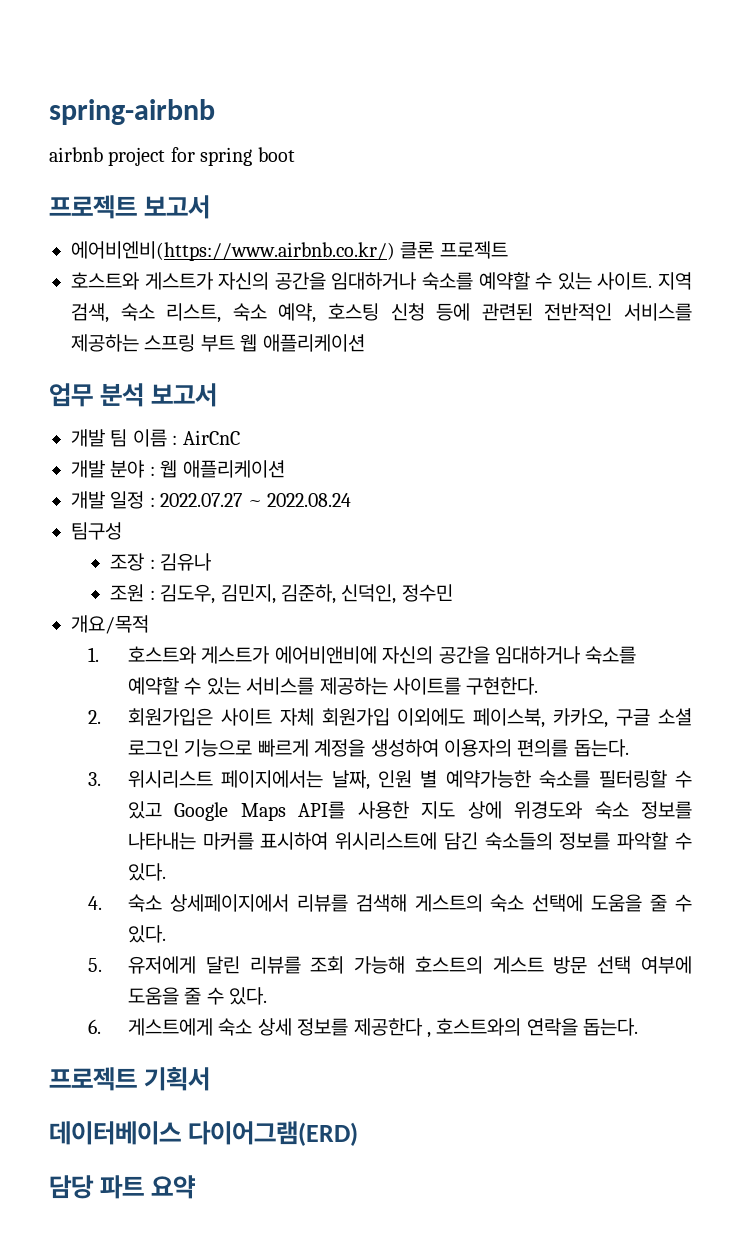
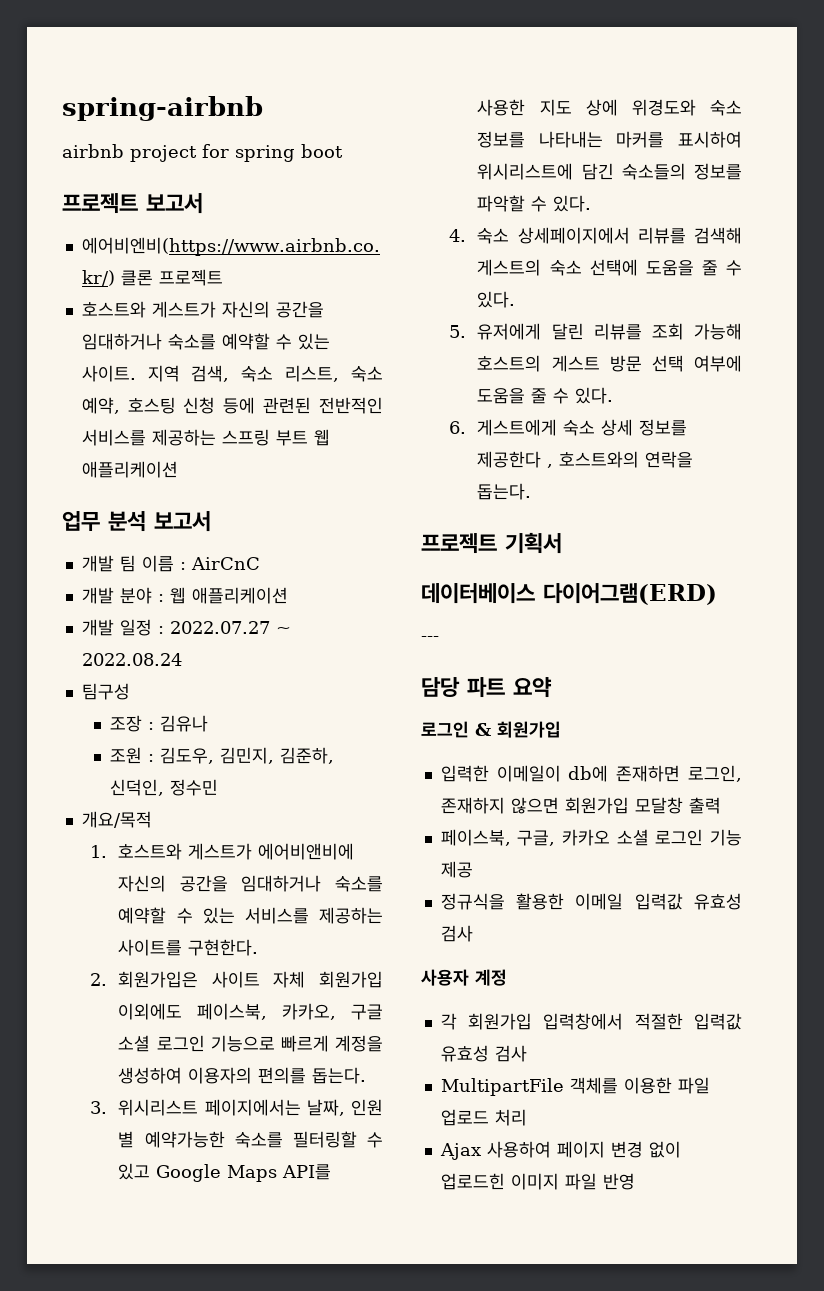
+ ---
+ 로그인 & 회원가입
+ 입력한 이메일이 db에 존재하면 로그인, 존재하지 않으면 회원가입 모달창 출력
+ 페이스북, 구글, 카카오 소셜 로그인 기능 제공
+ 정규식을 활용한 이메일 입력값 유효성 검사
+ 사용자 계정
+ 각 회원가입 입력창에서 적절한 입력값 유효성 검사
+ MultipartFile 객체를 이용한 파일 업로드 처리
+ Ajax 사용하여 페이지 변경 없이 업로드힌 이미지 파일 반영

